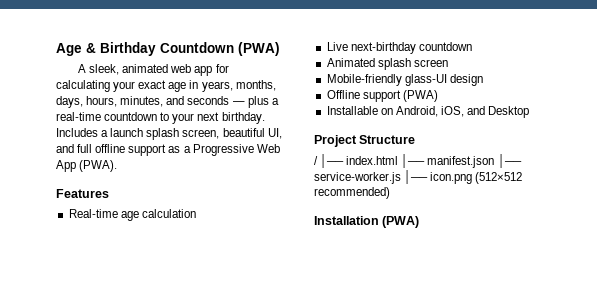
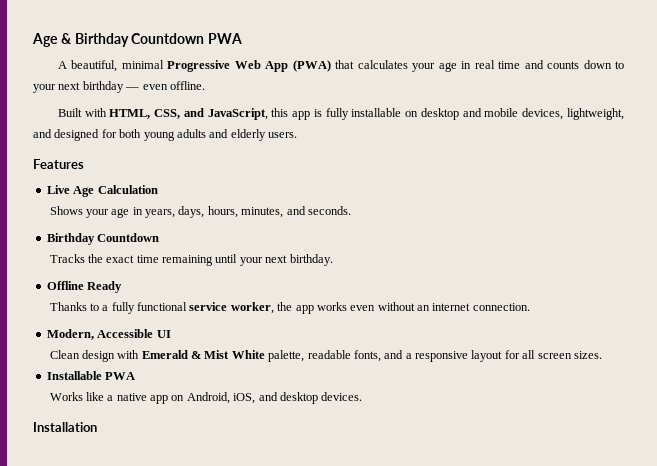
- Age & Birthday Countdown (PWA)
+ Age & Birthday Countdown PWA
- A sleek, animated web app for calculating your exact age in years, months, days, hours, minutes, and seconds — plus a real-time countdown to your next birthday. Includes a launch splash screen, beautiful UI, and full offline support as a Progressive Web App (PWA).
+ A beautiful, minimal Progressive Web App (PWA) that calculates your age in real time and counts down to your next birthday — even offline.
+ Built with HTML, CSS, and JavaScript, this app is fully installable on desktop and mobile devices, lightweight, and designed for both young adults and elderly users.
  Features
- Real-time age calculation
- Live next-birthday countdown
- Animated splash screen
- Mobile-friendly glass-UI design
- Offline support (PWA)
- Installable on Android, iOS, and Desktop
- Project Structure
- / │── index.html │── manifest.json │── service-worker.js │── icon.png (512×512 recommended)
+ Live Age Calculation
+ Shows your age in years, days, hours, minutes, and seconds.
+ Birthday Countdown
+ Tracks the exact time remaining until your next birthday.
+ Offline Ready
+ Thanks to a fully functional service worker, the app works even without an internet connection.
+ Modern, Accessible UI
+ Clean design with Emerald & Mist White palette, readable fonts, and a responsive layout for all screen sizes.
+ Installable PWA
+ Works like a native app on Android, iOS, and desktop devices.
- Installation (PWA)
+ Installation

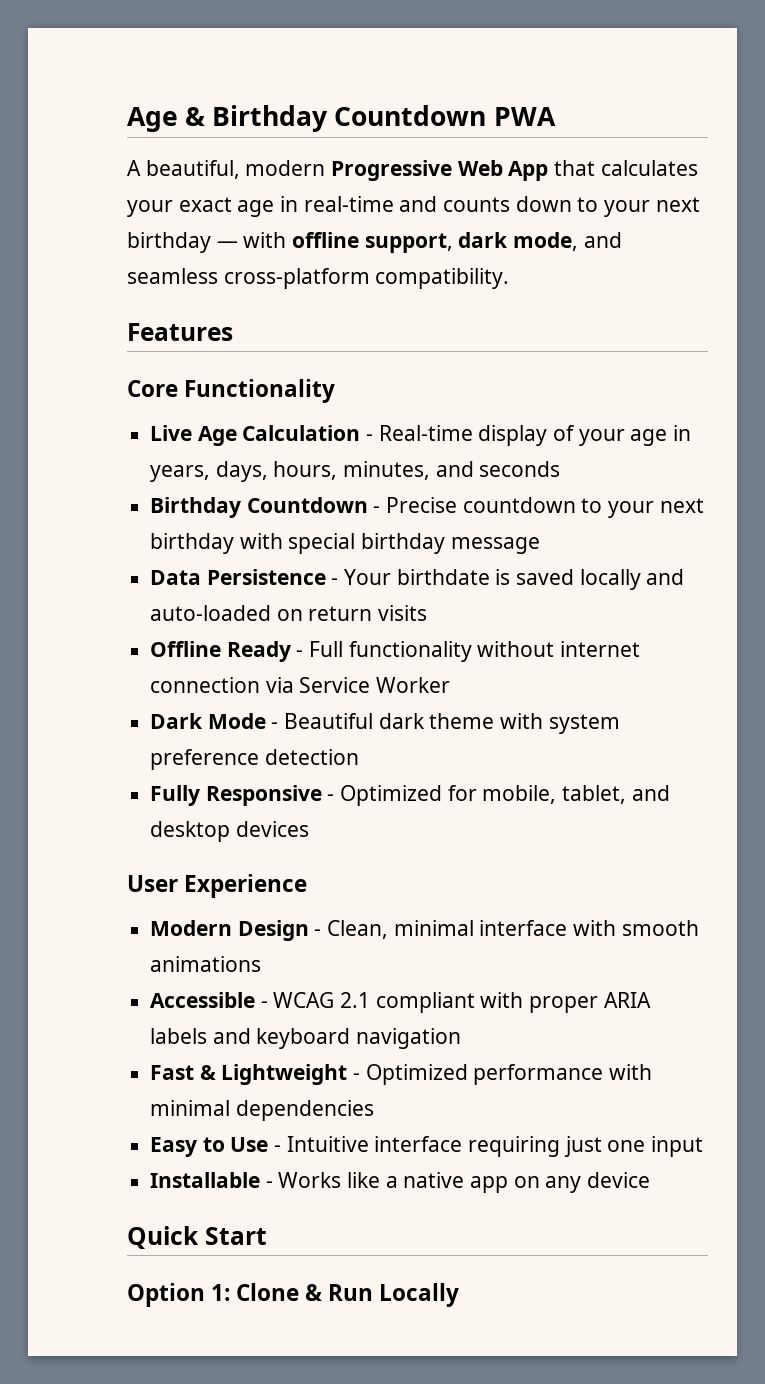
- A beautiful, minimal Progressive Web App (PWA) that calculates your age in real time and counts down to your next birthday — even offline.
- Built with HTML, CSS, and JavaScript, this app is fully installable on desktop and mobile devices, lightweight, and designed for both young adults and elderly users.
+ A beautiful, modern Progressive Web App that calculates your exact age in real-time and counts down to your next birthday — with offline support, dark mode, and seamless cross-platform compatibility.
+ Core Functionality
- Live Age Calculation
- Shows your age in years, days, hours, minutes, and seconds.
- Birthday Countdown
- Tracks the exact time remaining until your next birthday.
- Offline Ready
- Thanks to a fully functional service worker, the app works even without an internet connection.
- Modern, Accessible UI
- Clean design with Emerald & Mist White palette, readable fonts, and a responsive layout for all screen sizes.
+ Live Age Calculation - Real-time display of your age in years, days, hours, minutes, and seconds
+ Birthday Countdown - Precise countdown to your next birthday with special birthday message
+ Data Persistence - Your birthdate is saved locally and auto-loaded on return visits
+ Offline Ready - Full functionality without internet connection via Service Worker
+ Dark Mode - Beautiful dark theme with system preference detection
+ Fully Responsive - Optimized for mobile, tablet, and desktop devices
+ User Experience
+ Modern Design - Clean, minimal interface with smooth animations
+ Accessible - WCAG 2.1 compliant with proper ARIA labels and keyboard navigation
+ Fast & Lightweight - Optimized performance with minimal dependencies
+ Easy to Use - Intuitive interface requiring just one input
- Installable PWA
- Works like a native app on Android, iOS, and desktop devices.
- Installation
+ Installable - Works like a native app on any device
+ Quick Start
+ Option 1: Clone & Run Locally

